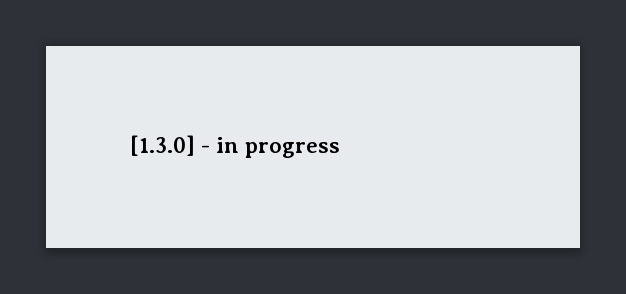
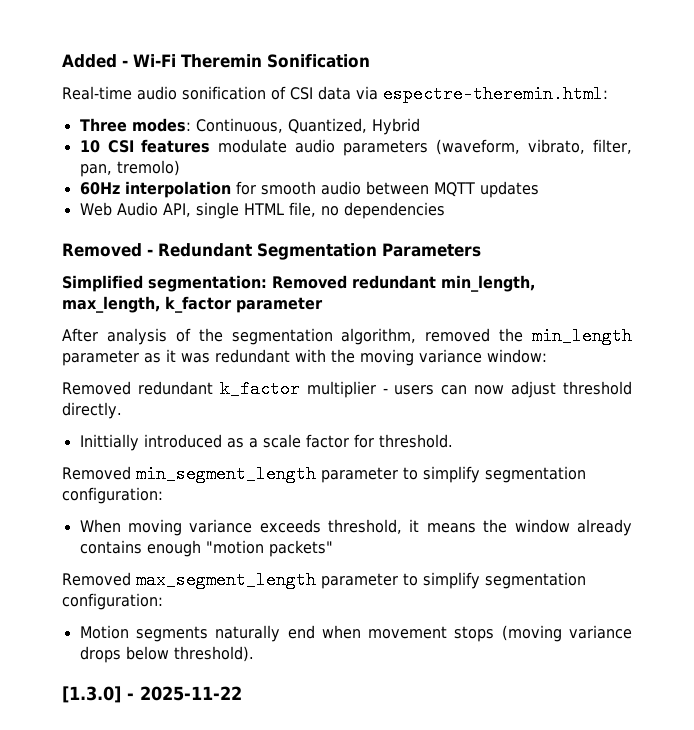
- [1.3.0] - in progress
+ Added - Wi-Fi Theremin Sonification
+ Real-time audio sonification of CSI data via espectre-theremin.html:
+ Three modes: Continuous, Quantized, Hybrid
+ 10 CSI features modulate audio parameters (waveform, vibrato, filter, pan, tremolo)
+ 60Hz interpolation for smooth audio between MQTT updates
+ Web Audio API, single HTML file, no dependencies
+ Removed - Redundant Segmentation Parameters
+ Simplified segmentation: Removed redundant min_length, max_length, k_factor parameter
+ After analysis of the segmentation algorithm, removed the min_length parameter as it was redundant with the moving variance window:
+ Removed redundant k_factor multiplier - users can now adjust threshold directly.
+ Inittially introduced as a scale factor for threshold.
+ Removed min_segment_length parameter to simplify segmentation configuration:
+ When moving variance exceeds threshold, it means the window already contains enough "motion packets"
+ Removed max_segment_length parameter to simplify segmentation configuration:
+ Motion segments naturally end when movement stops (moving variance drops below threshold).
+ [1.3.0] - 2025-11-22

